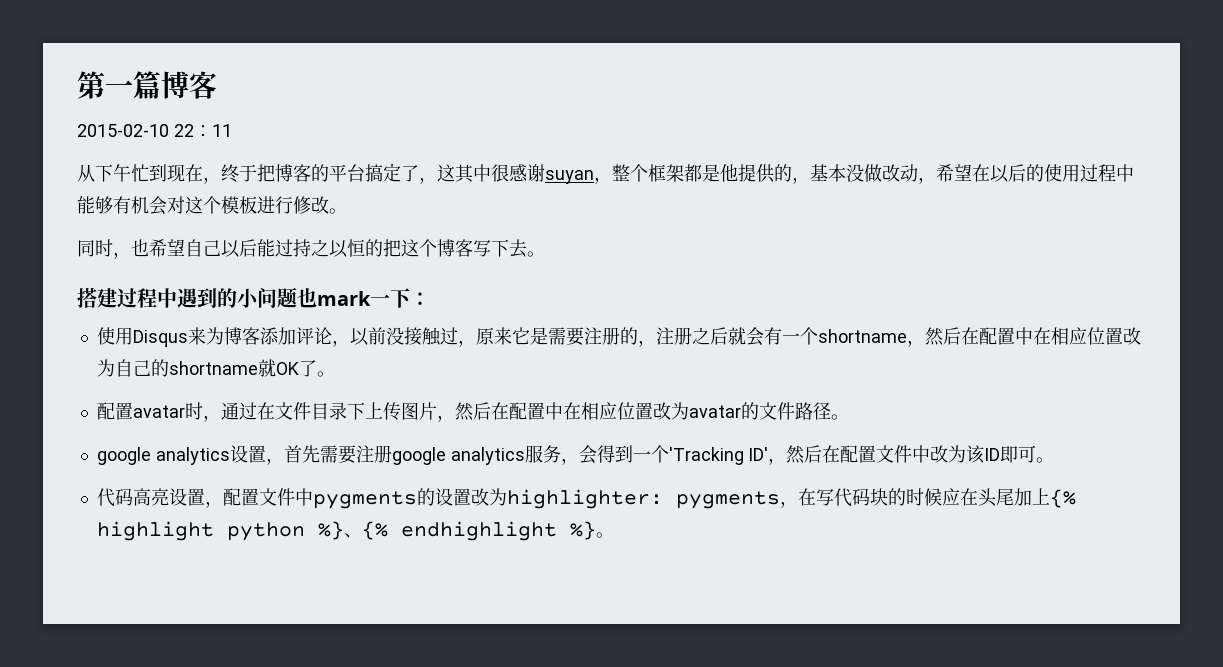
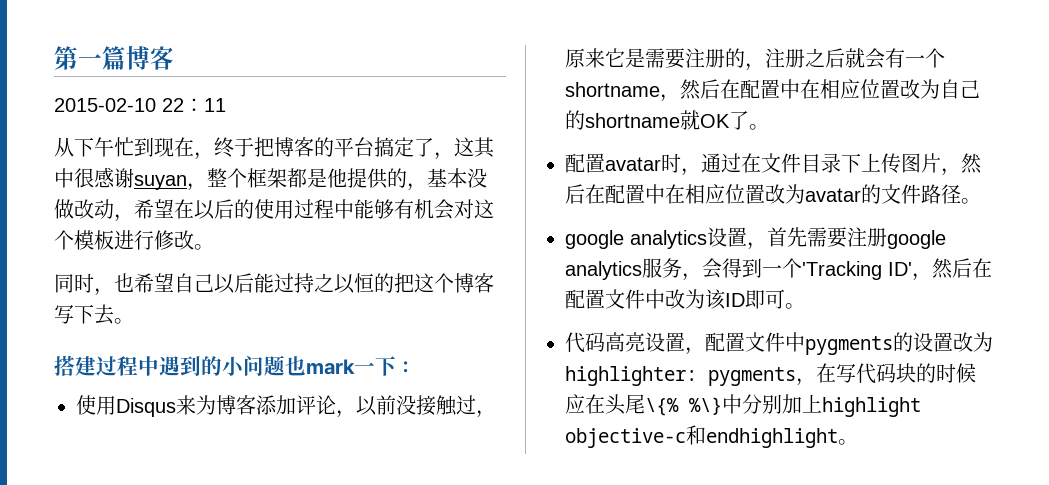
- 代码高亮设置，配置文件中pygments的设置改为highlighter: pygments，在写代码块的时候应在头尾加上{% highlight python %}、{% endhighlight %}。
+ 代码高亮设置，配置文件中pygments的设置改为highlighter: pygments，在写代码块的时候应在头尾\{% %\}中分别加上highlight objective-c和endhighlight。

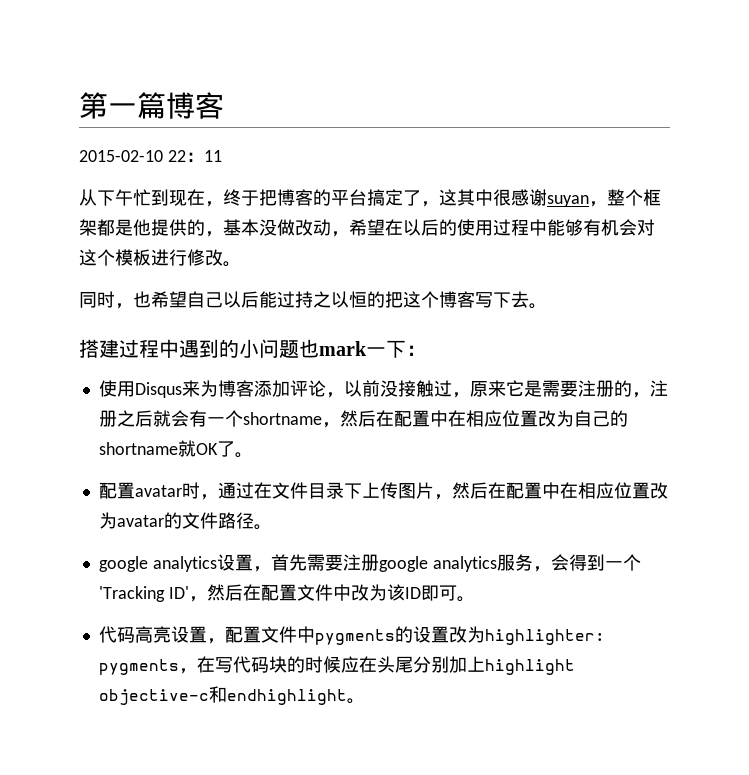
- 代码高亮设置，配置文件中pygments的设置改为highlighter: pygments，在写代码块的时候应在头尾\{% %\}中分别加上highlight objective-c和endhighlight。
+ 代码高亮设置，配置文件中pygments的设置改为highlighter: pygments，在写代码块的时候应在头尾分别加上highlight objective-c和endhighlight。

